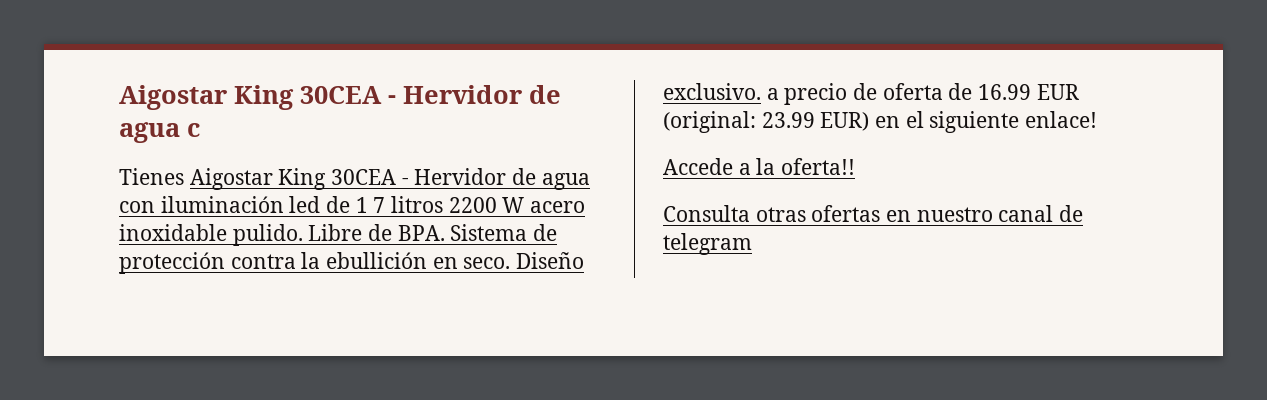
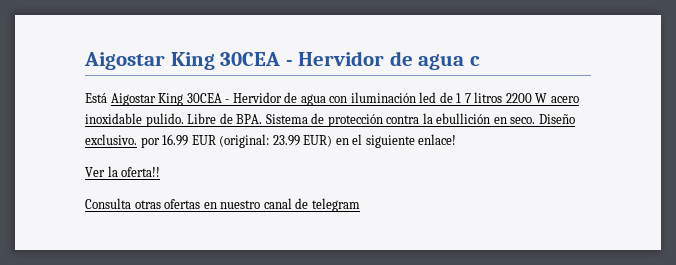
- Tienes Aigostar King 30CEA - Hervidor de agua con iluminación led de 1 7 litros 2200 W acero inoxidable pulido.
+ Está Aigostar King 30CEA - Hervidor de agua con iluminación led de 1 7 litros 2200 W acero inoxidable pulido.
- Diseño exclusivo. a precio de oferta de 16.99 EUR (original: 23.99 EUR) en el siguiente enlace!
+ Diseño exclusivo. por 16.99 EUR (original: 23.99 EUR) en el siguiente enlace!
- Accede a la oferta!!
+ Ver la oferta!!

